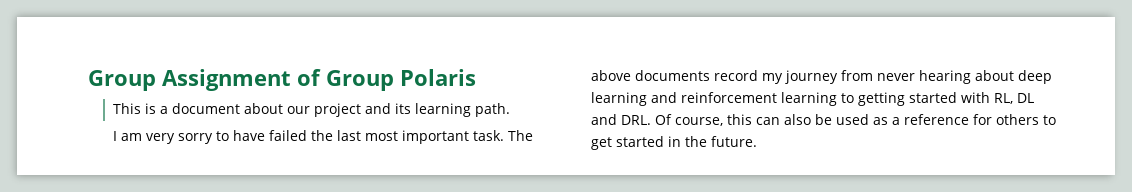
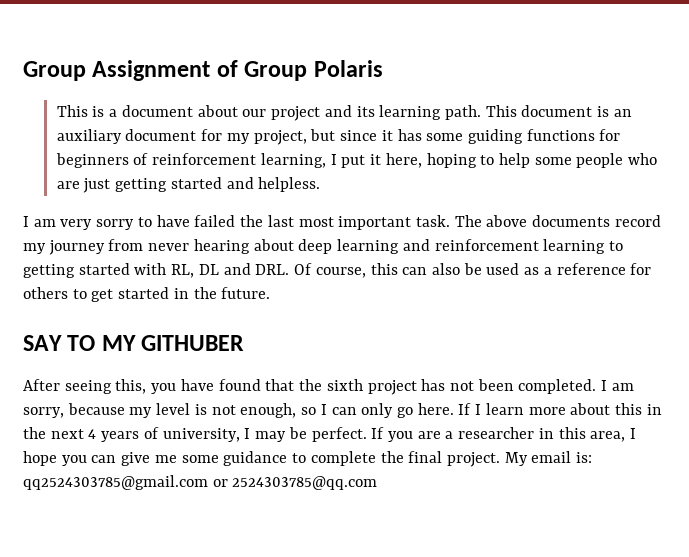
+ This document is an auxiliary document for my project, but since it has some guiding functions for beginners of reinforcement learning, I put it here, hoping to help some people who are just getting started and helpless.
+ SAY TO MY GITHUBER
+ After seeing this, you have found that the sixth project has not been completed. I am sorry, because my level is not enough, so I can only go here. If I learn more about this in the next 4 years of university, I may be perfect. If you are a researcher in this area, I hope you can give me some guidance to complete the final project. My email is: qq2524303785@gmail.com or 2524303785@qq.com

